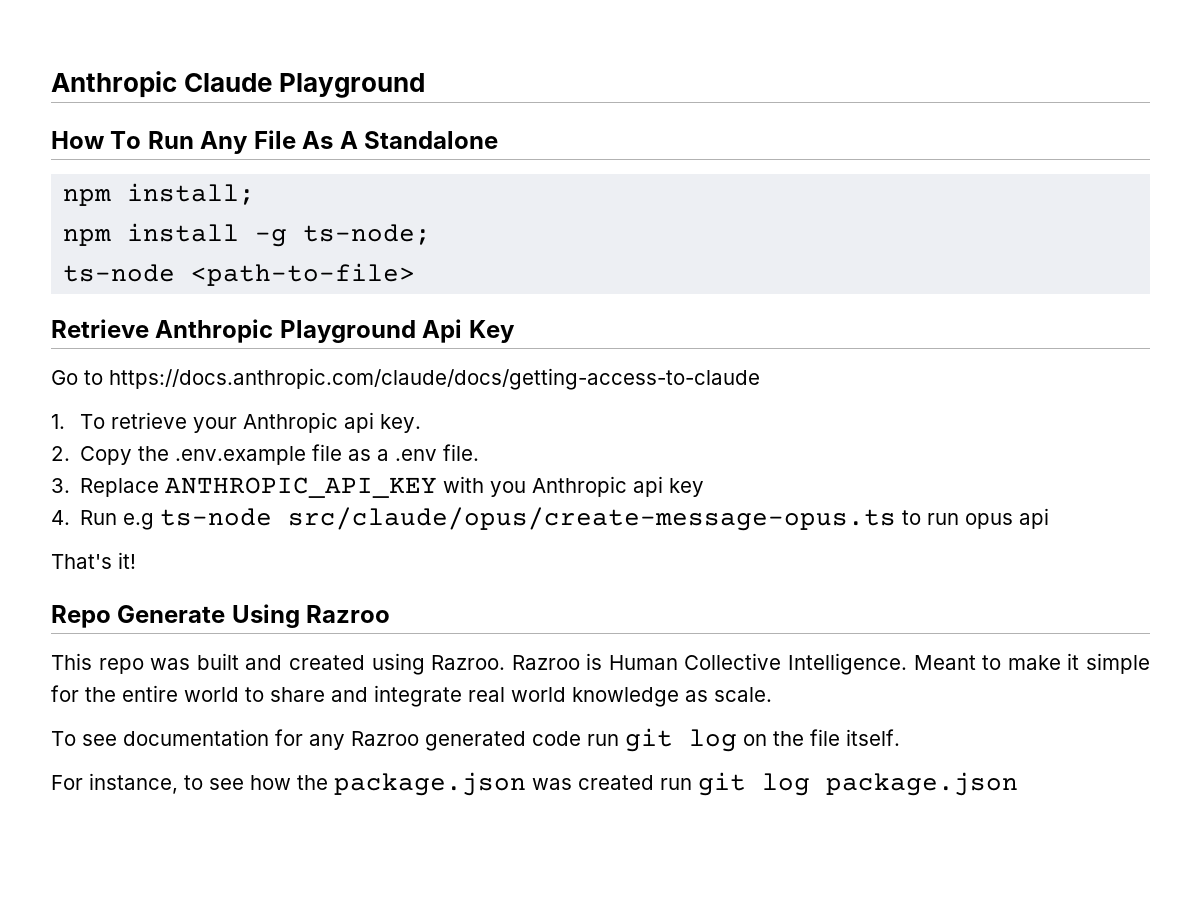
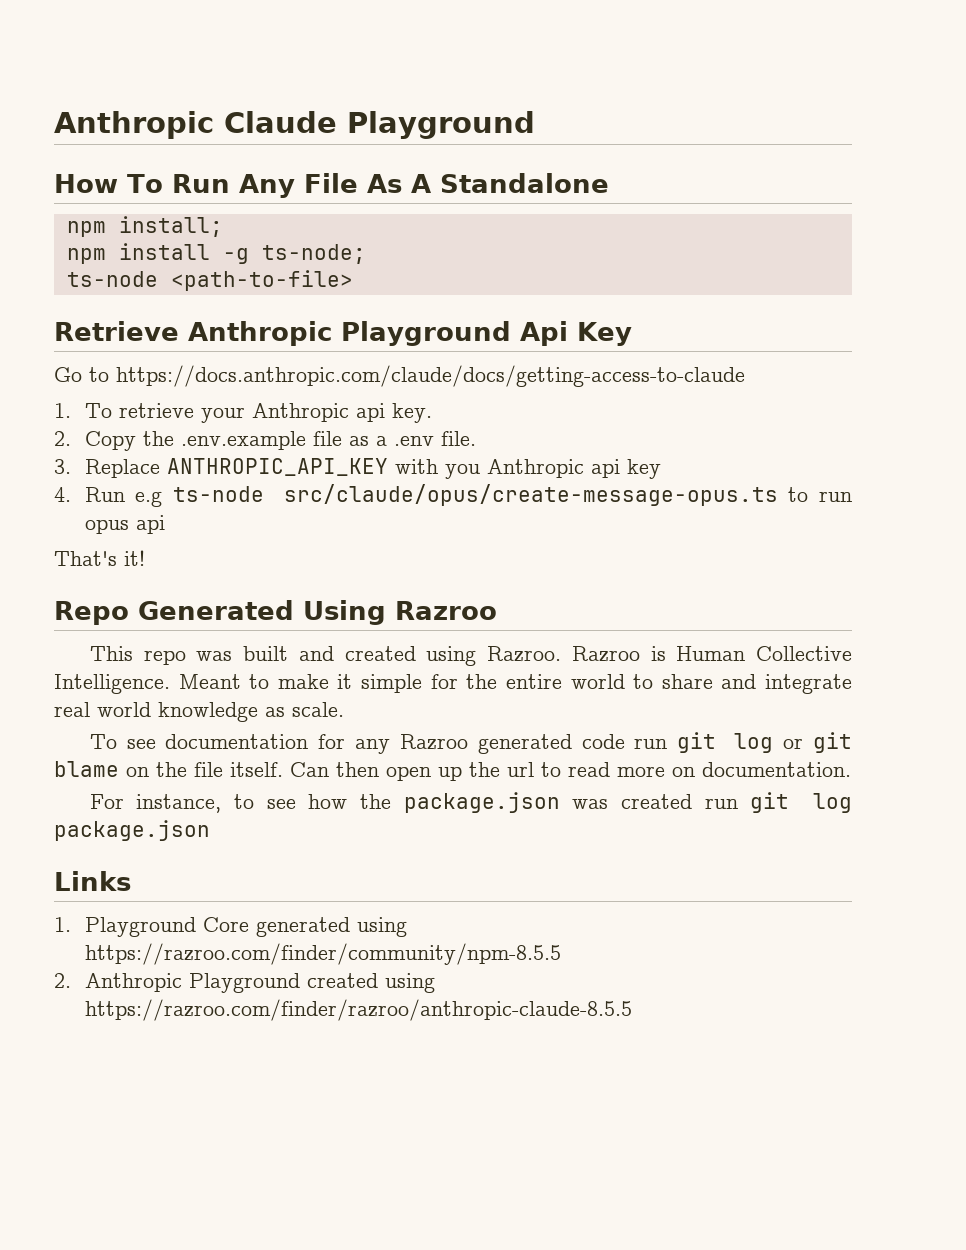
- Repo Generate Using Razroo
+ Repo Generated Using Razroo
- To see documentation for any Razroo generated code run git log on the file itself.
+ To see documentation for any Razroo generated code run git log or git blame on the file itself. Can then open up the url to read more on documentation.
+ Links
+ 1. Playground Core generated using https://razroo.com/finder/community/npm-8.5.5
+ 2. Anthropic Playground created using https://razroo.com/finder/razroo/anthropic-claude-8.5.5

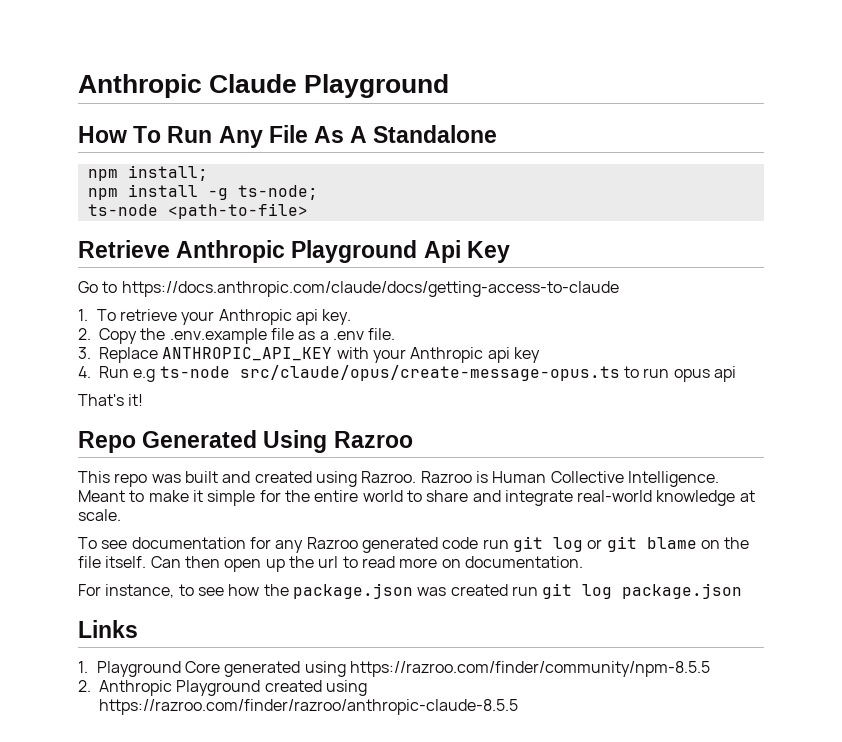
- 3. Replace ANTHROPIC_API_KEY with you Anthropic api key
+ 3. Replace ANTHROPIC_API_KEY with your Anthropic api key
- Meant to make it simple for the entire world to share and integrate real world knowledge as scale.
+ Meant to make it simple for the entire world to share and integrate real-world knowledge at scale.

